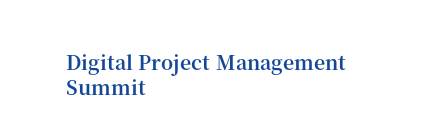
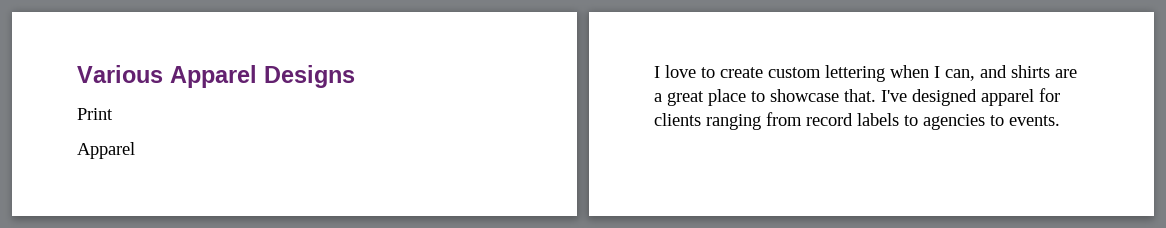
- Digital Project Management Summit
+ Various Apparel Designs
+ Print
+ Apparel
+ I love to create custom lettering when I can, and shirts are a great place to showcase that. I've designed apparel for clients ranging from record labels to agencies to events.

